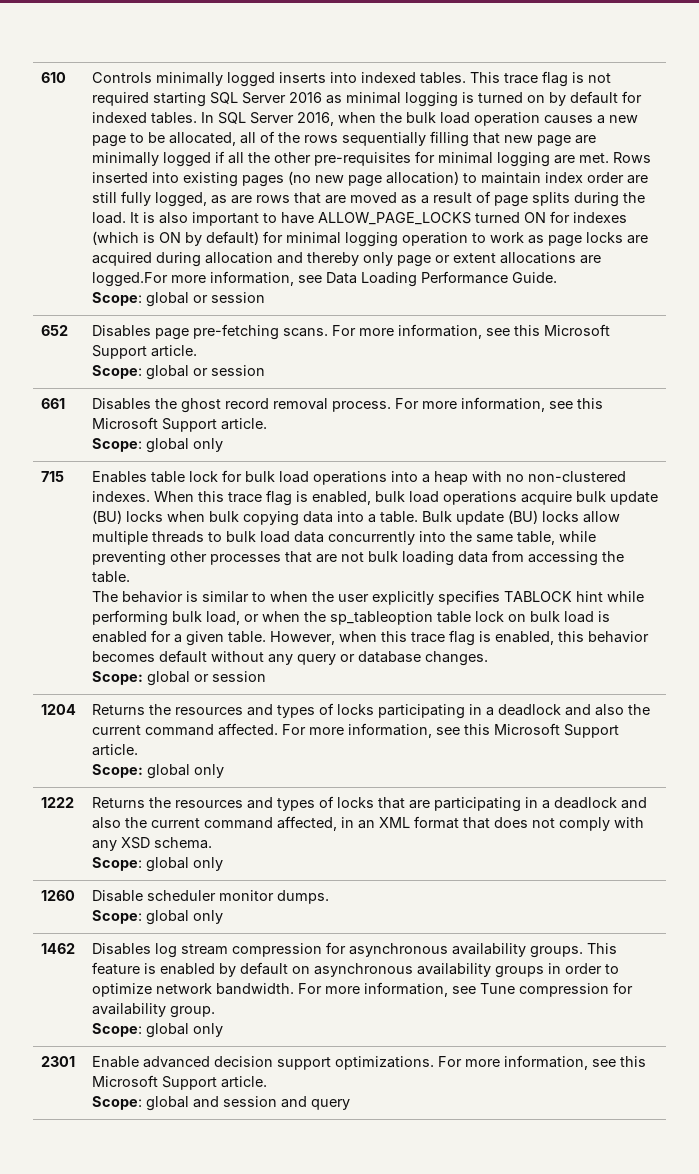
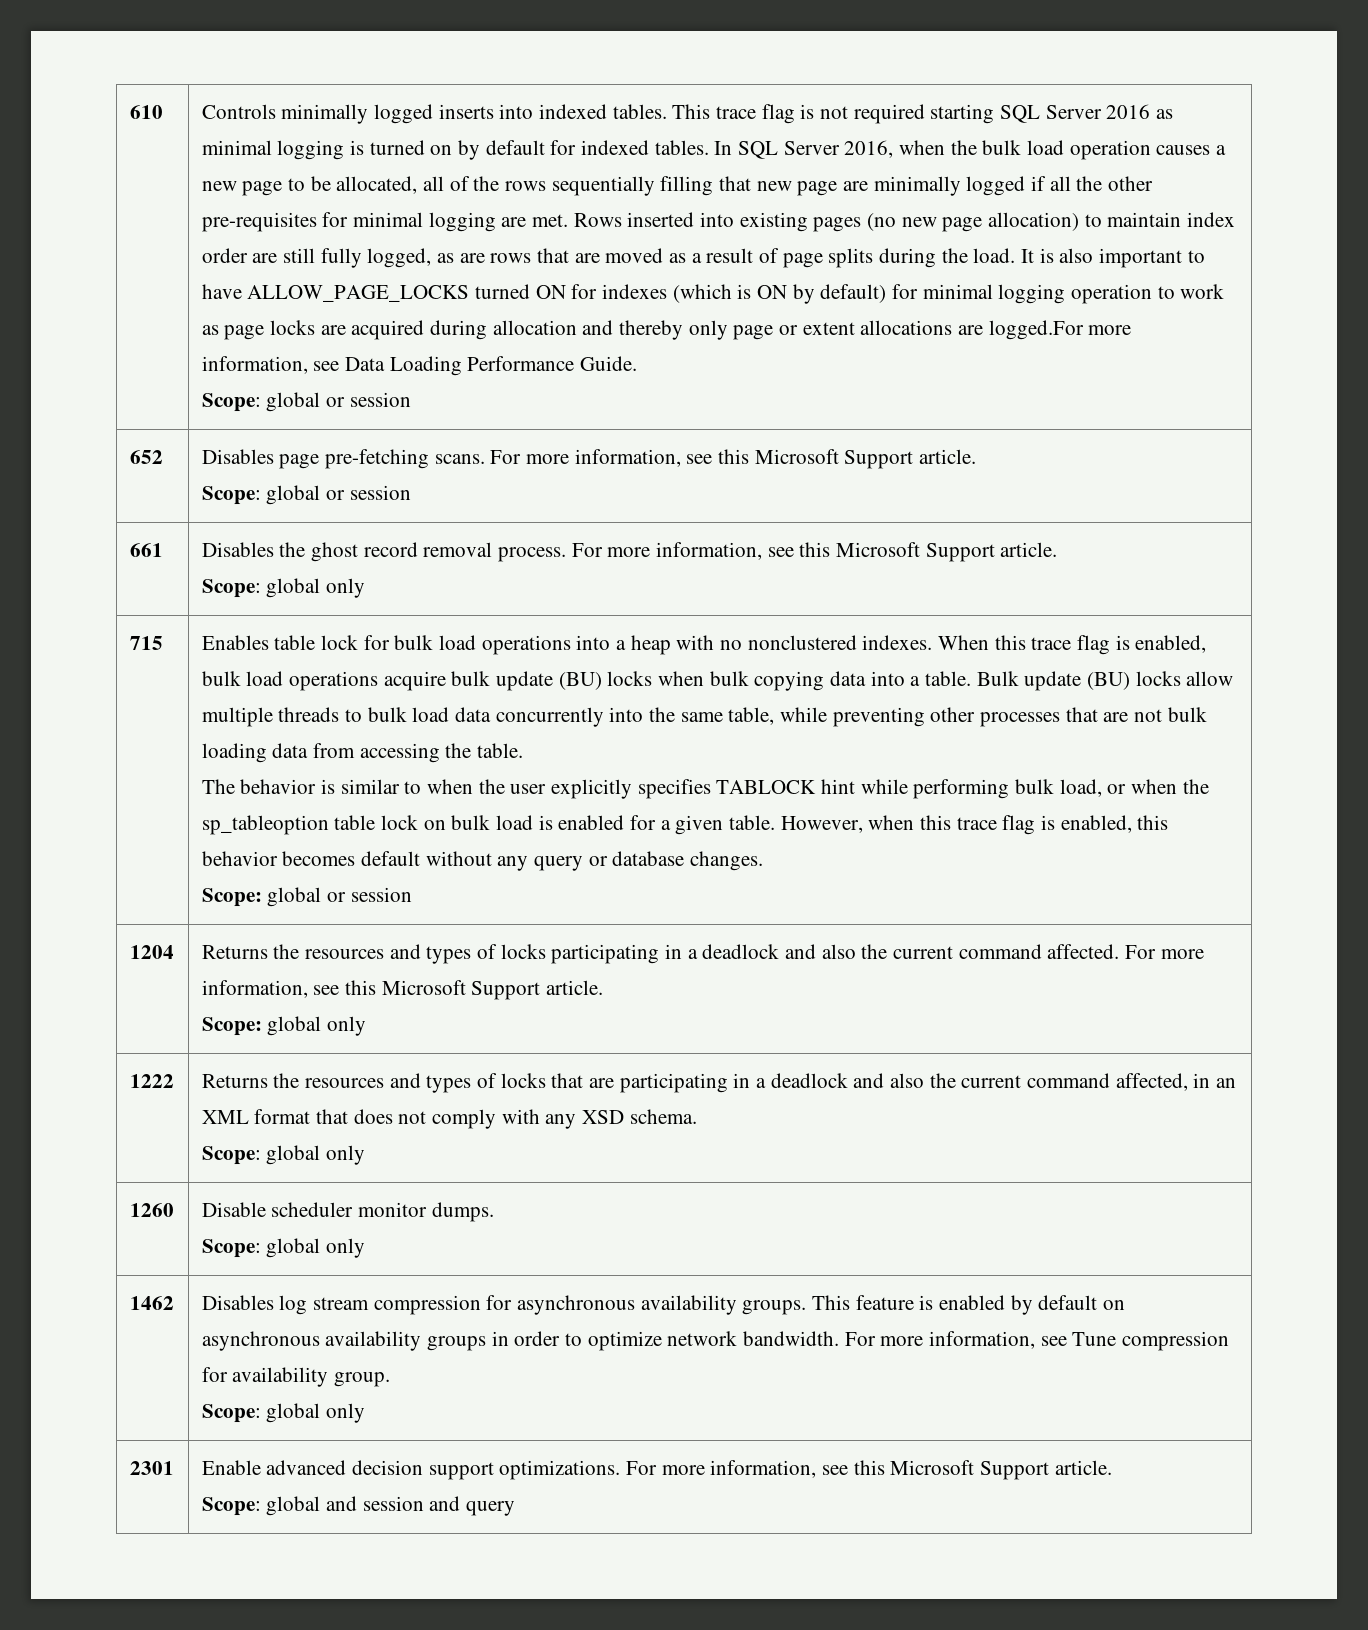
- Enables table lock for bulk load operations into a heap with no non-clustered indexes.
+ Enables table lock for bulk load operations into a heap with no nonclustered indexes.

